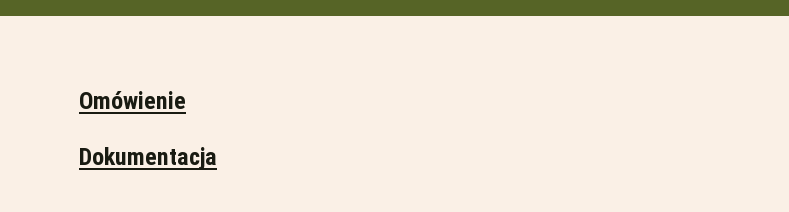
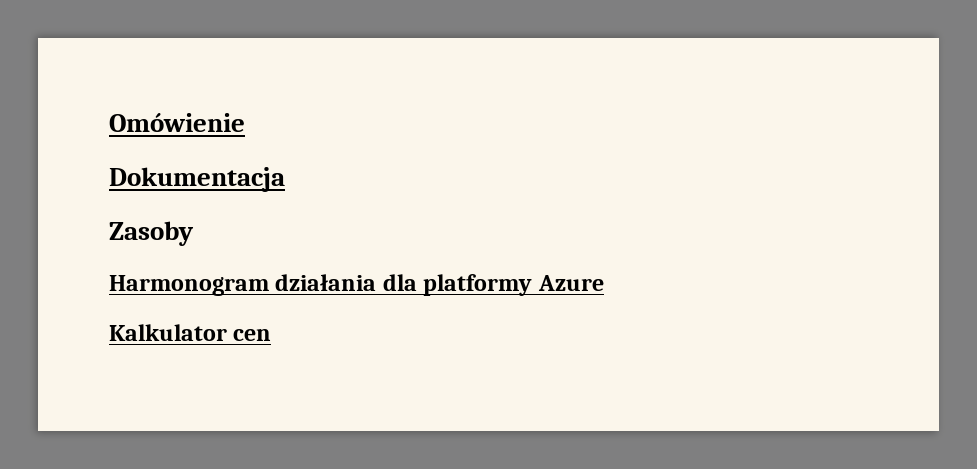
+ Zasoby
+ Harmonogram działania dla platformy Azure
+ Kalkulator cen

